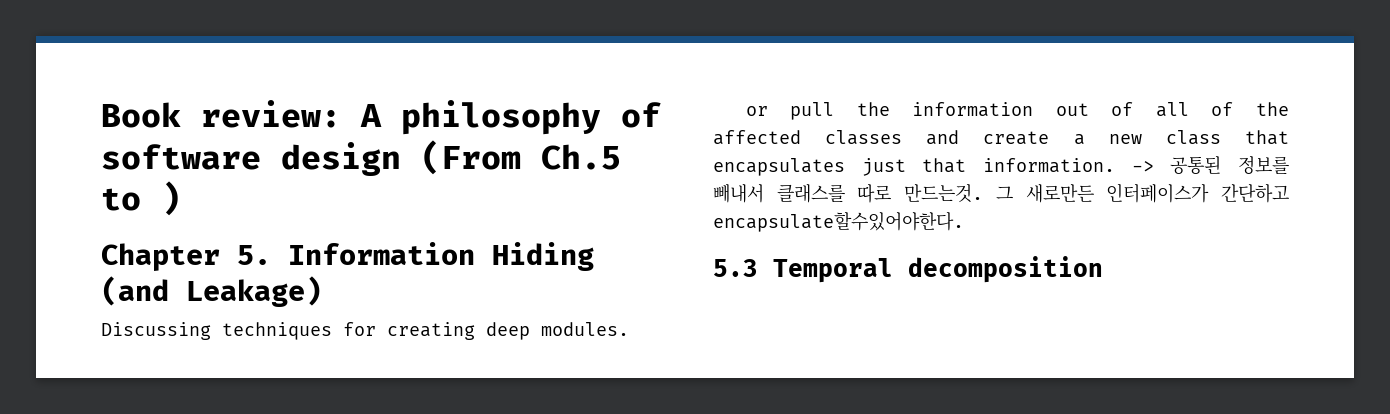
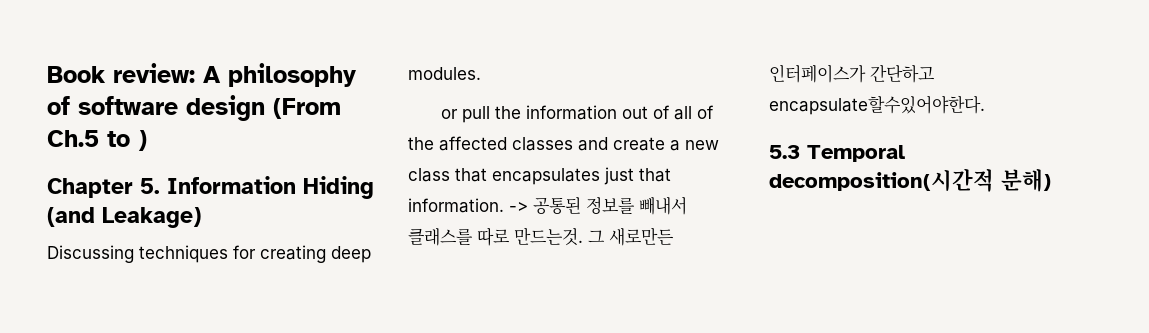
- 5.3 Temporal decomposition
+ 5.3 Temporal decomposition(시간적 분해)

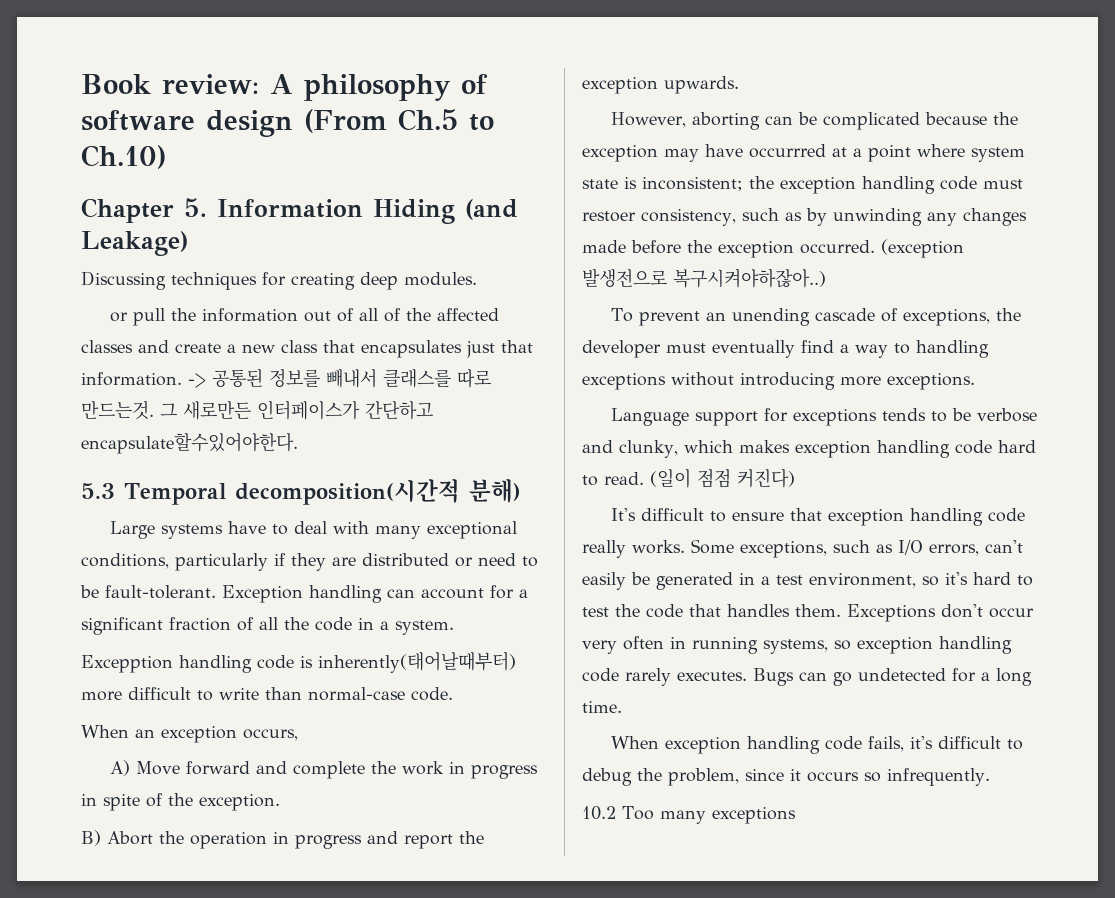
- Book review: A philosophy of software design (From Ch.5 to )
+ Book review: A philosophy of software design (From Ch.5 to Ch.10)
+ Large systems have to deal with many exceptional conditions, particularly if they are distributed or need to be fault-tolerant. Exception handling can account for a significant fraction of all the code in a system.
+ Excepption handling code is inherently(태어날때부터) more difficult to write than normal-case code.
+ When an exception occurs,
+ A) Move forward and complete the work in progress in spite of the exception.
+ B) Abort the operation in progress and report the exception upwards.
+ However, aborting can be complicated because the exception may have occurrred at a point where system state is inconsistent; the exception handling code must restoer consistency, such as by unwinding any changes made before the exception occurred. (exception 발생전으로 복구시켜야하잖아..)
+ To prevent an unending cascade of exceptions, the developer must eventually find a way to handling exceptions without introducing more exceptions.
+ Language support for exceptions tends to be verbose and clunky, which makes exception handling code hard to read. (일이 점점 커진다)
+ It's difficult to ensure that exception handling code really works. Some exceptions, such as I/O errors, can't easily be generated in a test environment, so it's hard to test the code that handles them. Exceptions don't occur very often in running systems, so exception handling code rarely executes. Bugs can go undetected for a long time.
+ When exception handling code fails, it's difficult to debug the problem, since it occurs so infrequently.
+ 10.2 Too many exceptions

